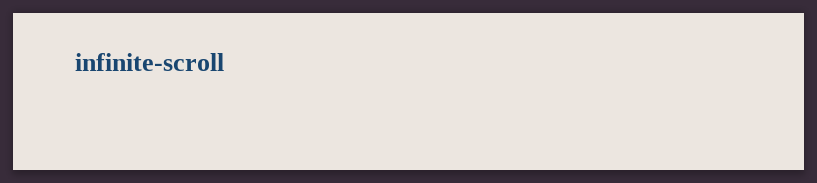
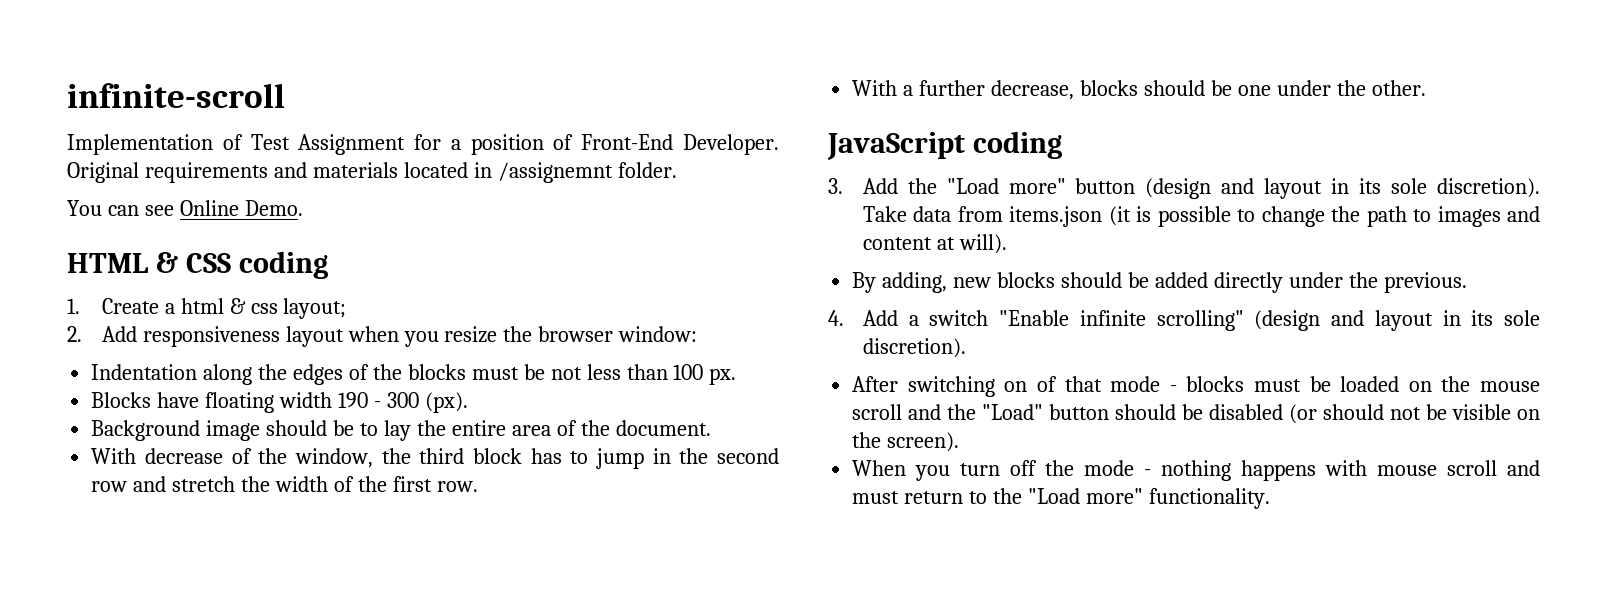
+ Implementation of Test Assignment for a position of Front-End Developer. Original requirements and materials located in /assignemnt folder.
+ You can see Online Demo.
+ HTML & CSS coding
+ 1. Create a html & css layout;
+ 2. Add responsiveness layout when you resize the browser window:
+ Indentation along the edges of the blocks must be not less than 100 px.
+ Blocks have floating width 190 - 300 (px).
+ Background image should be to lay the entire area of the document.
+ With decrease of the window, the third block has to jump in the second row and stretch the width of the first row.
+ With a further decrease, blocks should be one under the other.
+ JavaScript coding
+ 3. Add the "Load more" button (design and layout in its sole discretion). Take data from items.json (it is possible to change the path to images and content at will).
+ By adding, new blocks should be added directly under the previous.
+ 4. Add a switch "Enable infinite scrolling" (design and layout in its sole discretion).
+ After switching on of that mode - blocks must be loaded on the mouse scroll and the "Load" button should be disabled (or should not be visible on the screen).
+ When you turn off the mode - nothing happens with mouse scroll and must return to the "Load more" functionality.

